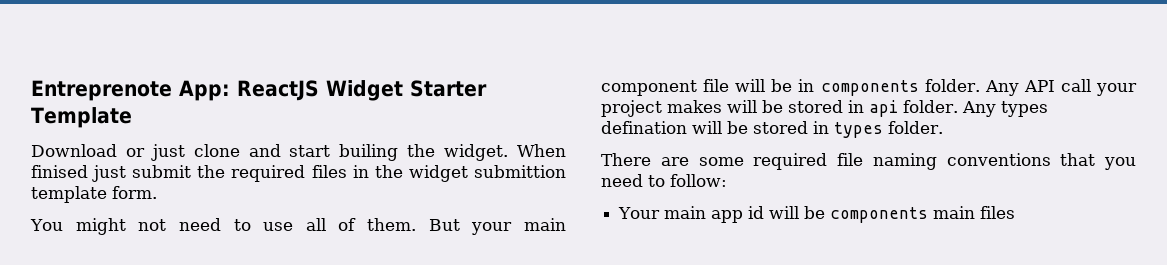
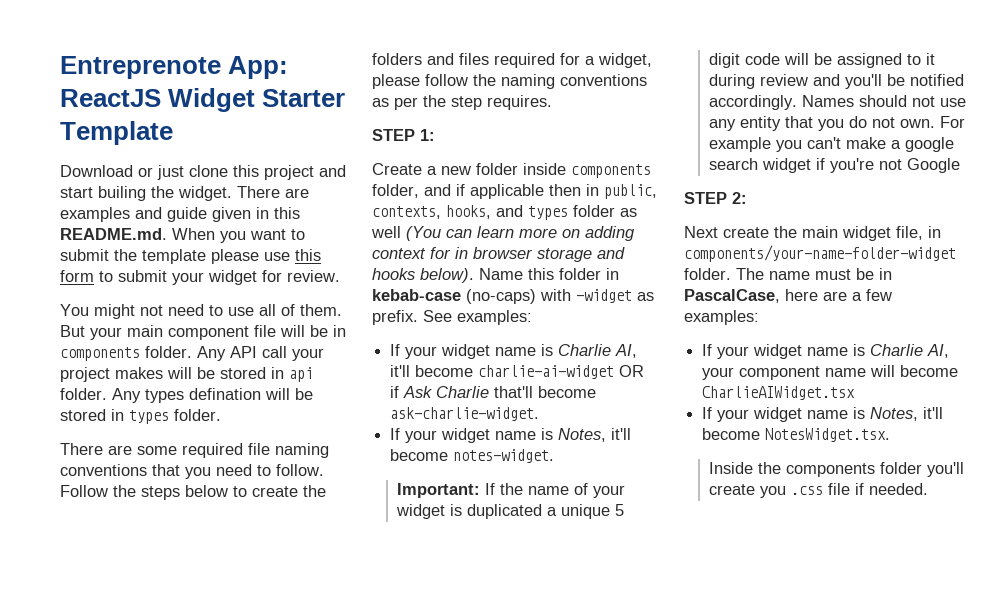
- Download or just clone and start builing the widget.
+ Download or just clone this project and start builing the widget.
- When finised just submit the required files in the widget submittion template form.
+ There are examples and guide given in this README.md. When you want to submit the template please use this form to submit your widget for review.
- There are some required file naming conventions that you need to follow:
- Your main app id will be components main files
+ There are some required file naming conventions that you need to follow. Follow the steps below to create the folders and files required for a widget, please follow the naming conventions as per the step requires.
+ STEP 1:
+ Create a new folder inside components folder, and if applicable then in public, contexts, hooks, and types folder as well (You can learn more on adding context for in browser storage and hooks below). Name this folder in kebab-case (no-caps) with -widget as prefix. See examples:
+ If your widget name is Charlie AI, it'll become charlie-ai-widget OR if Ask Charlie that'll become ask-charlie-widget.
+ If your widget name is Notes, it'll become notes-widget.
+ Important: If the name of your widget is duplicated a unique 5 digit code will be assigned to it during review and you'll be notified accordingly. Names should not use any entity that you do not own. For example you can't make a google search widget if you're not Google
+ STEP 2:
+ Next create the main widget file, in components/your-name-folder-widget folder. The name must be in PascalCase, here are a few examples:
+ If your widget name is Charlie AI, your component name will become CharlieAIWidget.tsx
+ If your widget name is Notes, it'll become NotesWidget.tsx.
+ Inside the components folder you'll create you .css file if needed.

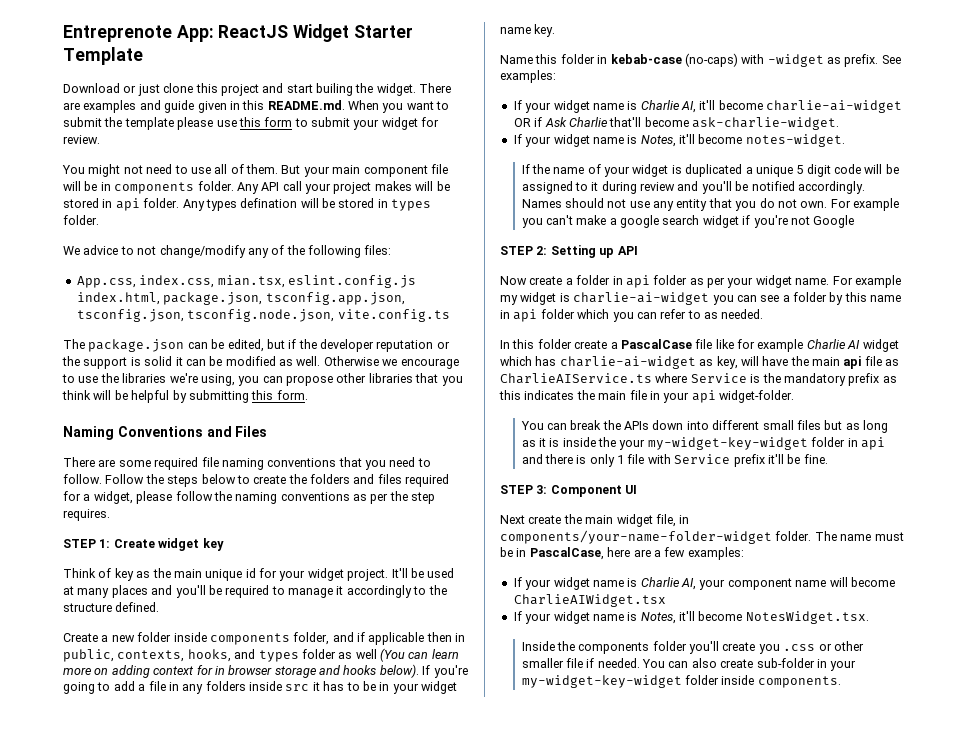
+ We advice to not change/modify any of the following files:
+ App.css, index.css, mian.tsx, eslint.config.js index.html, package.json, tsconfig.app.json, tsconfig.json, tsconfig.node.json, vite.config.ts
+ The package.json can be edited, but if the developer reputation or the support is solid it can be modified as well. Otherwise we encourage to use the libraries we're using, you can propose other libraries that you think will be helpful by submitting this form.
+ Naming Conventions and Files
- STEP 1:
+ STEP 1: Create widget key
+ Think of key as the main unique id for your widget project. It'll be used at many places and you'll be required to manage it accordingly to the structure defined.
- Create a new folder inside components folder, and if applicable then in public, contexts, hooks, and types folder as well (You can learn more on adding context for in browser storage and hooks below). Name this folder in kebab-case (no-caps) with -widget as prefix.
+ Create a new folder inside components folder, and if applicable then in public, contexts, hooks, and types folder as well (You can learn more on adding context for in browser storage and hooks below). If you're going to add a file in any folders inside src it has to be in your widget name key.
+ Name this folder in kebab-case (no-caps) with -widget as prefix.
- Important: If the name of your widget is duplicated a unique 5 digit code will be assigned to it during review and you'll be notified accordingly.
+ If the name of your widget is duplicated a unique 5 digit code will be assigned to it during review and you'll be notified accordingly.
- STEP 2:
+ STEP 2: Setting up API
+ Now create a folder in api folder as per your widget name. For example my widget is charlie-ai-widget you can see a folder by this name in api folder which you can refer to as needed.
+ In this folder create a PascalCase file like for example Charlie AI widget which has charlie-ai-widget as key, will have the main api file as CharlieAIService.ts where Service is the mandatory prefix as this indicates the main file in your api widget-folder.
+ You can break the APIs down into different small files but as long as it is inside the your my-widget-key-widget folder in api and there is only 1 file with Service prefix it'll be fine.
+ STEP 3: Component UI
- Inside the components folder you'll create you .css file if needed.
+ Inside the components folder you'll create you .css or other smaller file if needed. You can also create sub-folder in your my-widget-key-widget folder inside components.

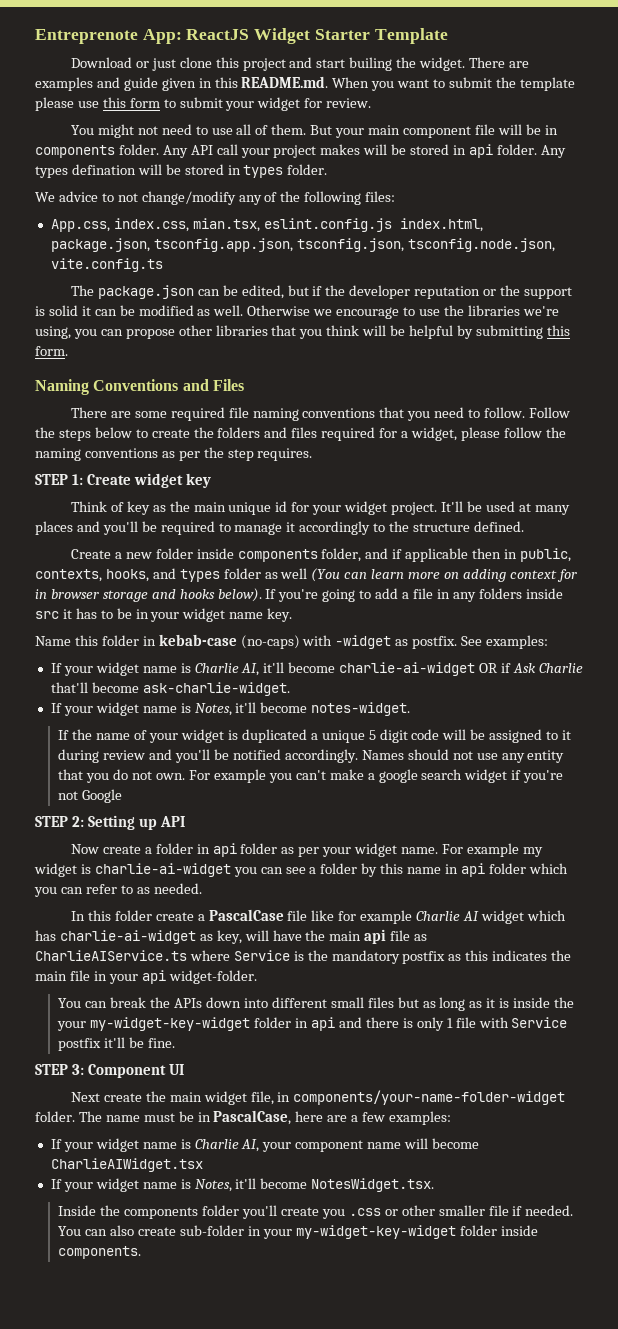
- Name this folder in kebab-case (no-caps) with -widget as prefix.
+ Name this folder in kebab-case (no-caps) with -widget as postfix.
- In this folder create a PascalCase file like for example Charlie AI widget which has charlie-ai-widget as key, will have the main api file as CharlieAIService.ts where Service is the mandatory prefix as this indicates the main file in your api widget-folder.
+ In this folder create a PascalCase file like for example Charlie AI widget which has charlie-ai-widget as key, will have the main api file as CharlieAIService.ts where Service is the mandatory postfix as this indicates the main file in your api widget-folder.
- You can break the APIs down into different small files but as long as it is inside the your my-widget-key-widget folder in api and there is only 1 file with Service prefix it'll be fine.
+ You can break the APIs down into different small files but as long as it is inside the your my-widget-key-widget folder in api and there is only 1 file with Service postfix it'll be fine.

